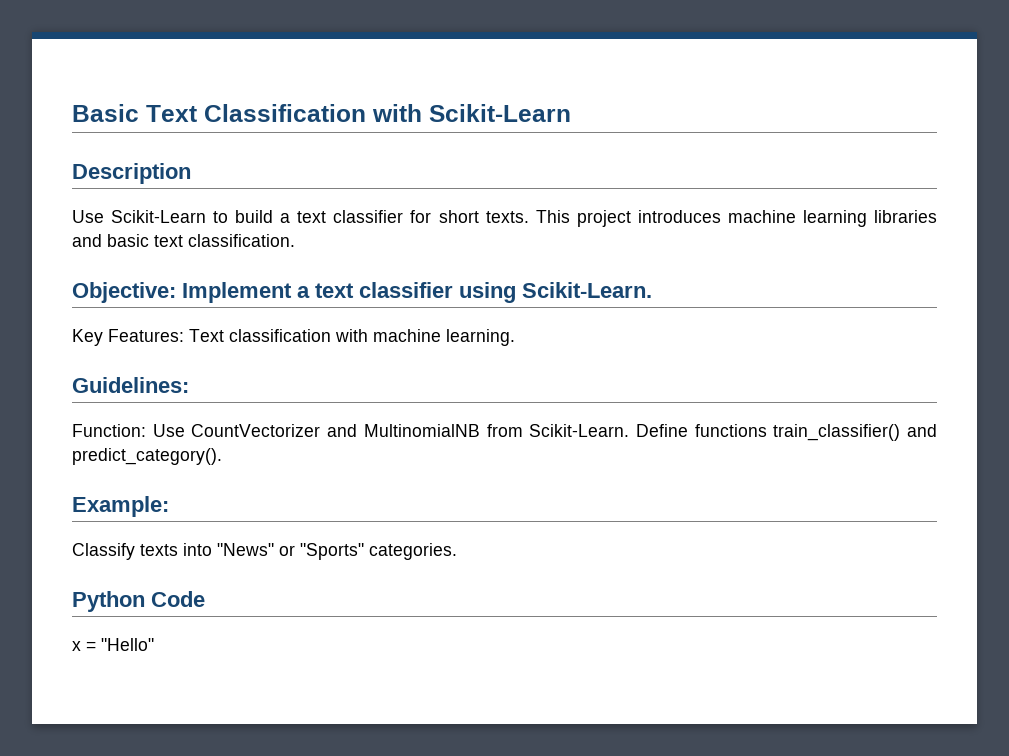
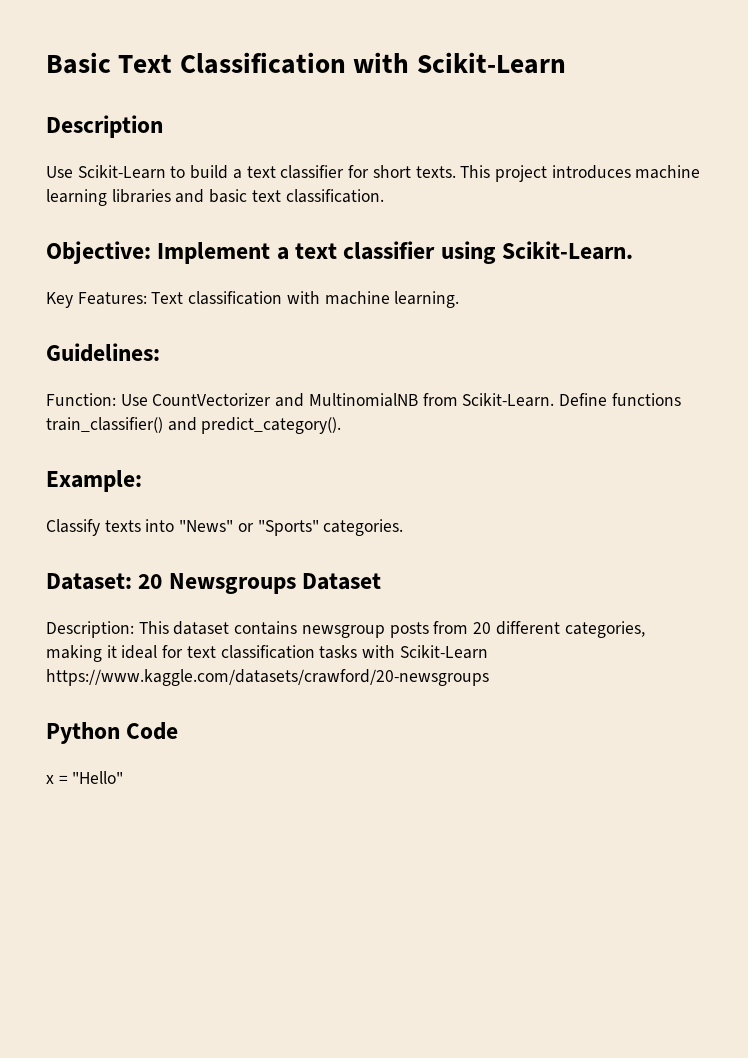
+ Dataset: 20 Newsgroups Dataset
+ Description: This dataset contains newsgroup posts from 20 different categories, making it ideal for text classification tasks with Scikit-Learn https://www.kaggle.com/datasets/crawford/20-newsgroups

